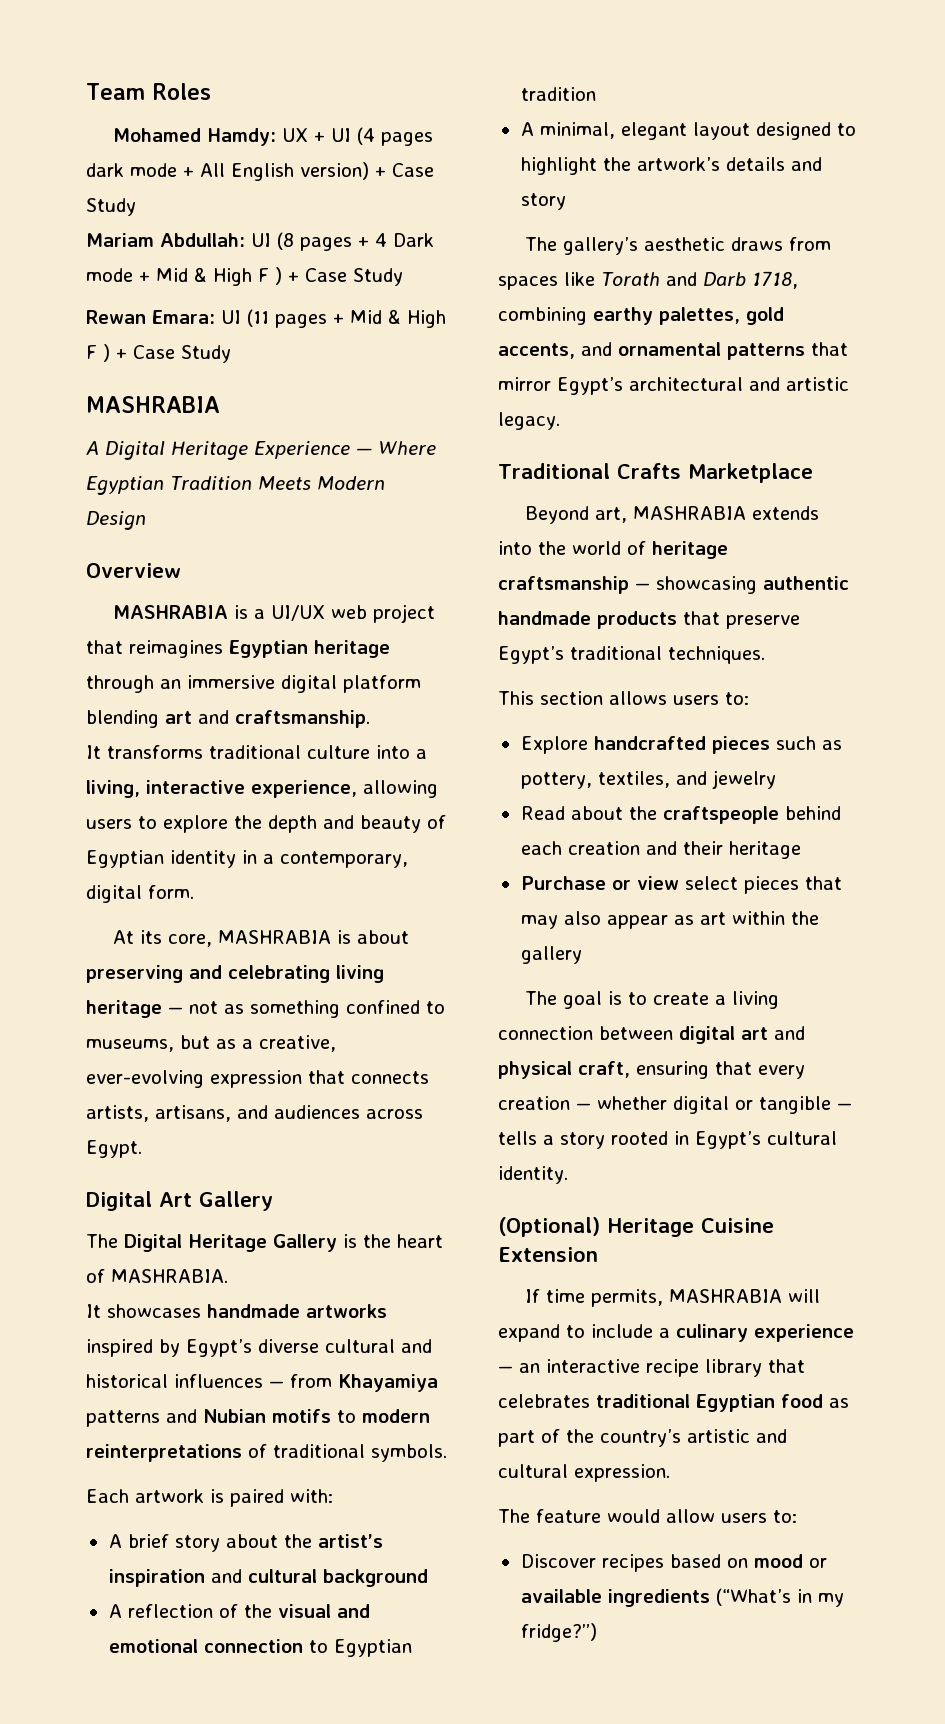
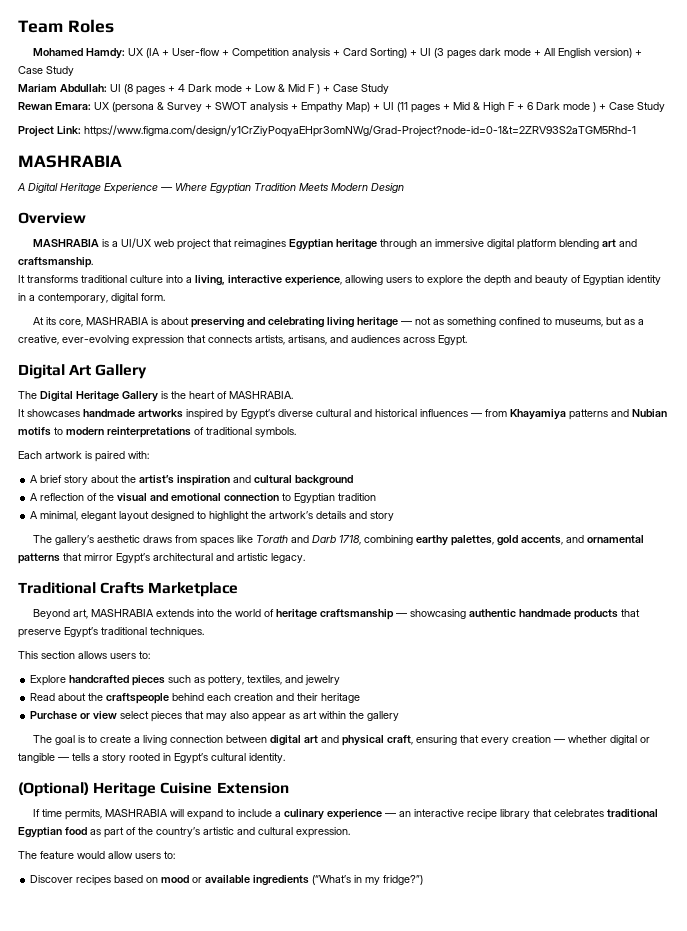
- Mohamed Hamdy: UX + UI (4 pages dark mode + All English version) + Case Study
+ Mohamed Hamdy: UX (IA + User-flow + Competition analysis + Card Sorting) + UI (3 pages dark mode + All English version) + Case Study
- Mariam Abdullah: UI (8 pages + 4 Dark mode + Mid & High F ) + Case Study
+ Mariam Abdullah: UI (8 pages + 4 Dark mode + Low & Mid F ) + Case Study
- Rewan Emara: UI (11 pages + Mid & High F ) + Case Study
+ Rewan Emara: UX (persona & Survey + SWOT analysis + Empathy Map) + UI (11 pages + Mid & High F + 6 Dark mode ) + Case Study
+ Project Link: https://www.figma.com/design/y1CrZiyPoqyaEHpr3omNWg/Grad-Project?node-id=0-1&t=2ZRV93S2aTGM5Rhd-1

